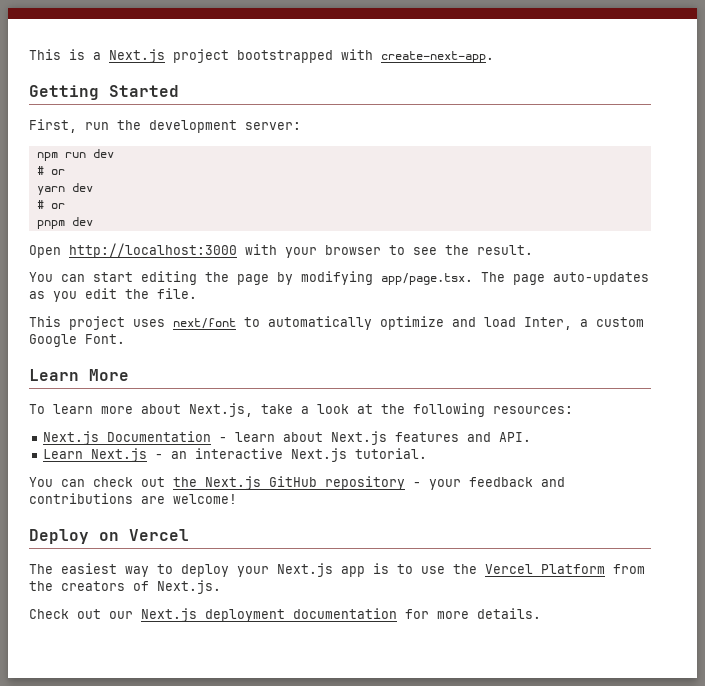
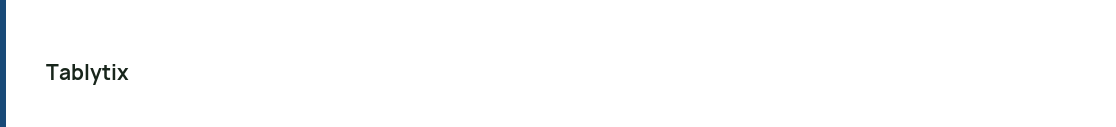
- This is a Next.js project bootstrapped with create-next-app.
- Getting Started
- First, run the development server:
- npm run dev
- # or
- yarn dev
- # or
- pnpm dev
- Open http://localhost:3000 with your browser to see the result.
- You can start editing the page by modifying app/page.tsx. The page auto-updates as you edit the file.
- This project uses next/font to automatically optimize and load Inter, a custom Google Font.
- Learn More
- To learn more about Next.js, take a look at the following resources:
- Next.js Documentation - learn about Next.js features and API.
- Learn Next.js - an interactive Next.js tutorial.
- You can check out the Next.js GitHub repository - your feedback and contributions are welcome!
- Deploy on Vercel
- The easiest way to deploy your Next.js app is to use the Vercel Platform from the creators of Next.js.
- Check out our Next.js deployment documentation for more details.
+ Tablytix

